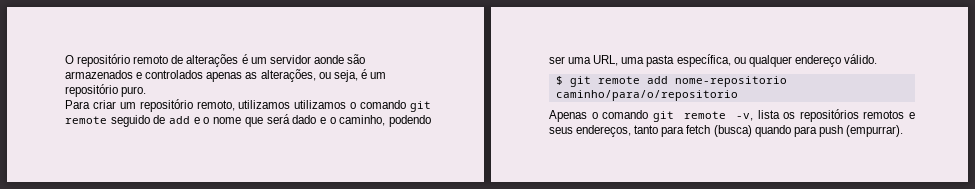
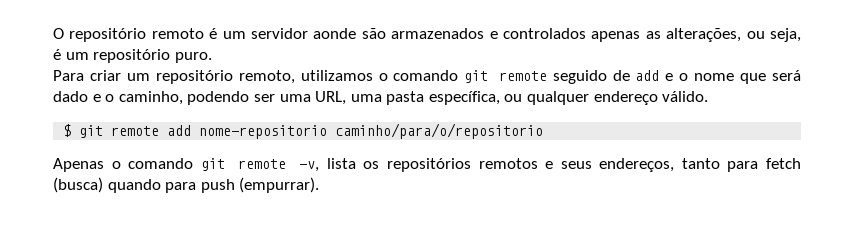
- O repositório remoto de alterações é um servidor aonde são armazenados e controlados apenas as alterações, ou seja, é um repositório puro.
+ O repositório remoto é um servidor aonde são armazenados e controlados apenas as alterações, ou seja, é um repositório puro.
- Para criar um repositório remoto, utilizamos utilizamos o comando git remote seguido de add e o nome que será dado e o caminho, podendo ser uma URL, uma pasta específica, ou qualquer endereço válido.
+ Para criar um repositório remoto, utilizamos o comando git remote seguido de add e o nome que será dado e o caminho, podendo ser uma URL, uma pasta específica, ou qualquer endereço válido.

